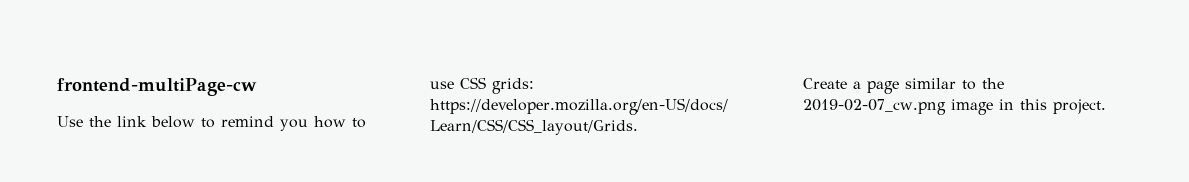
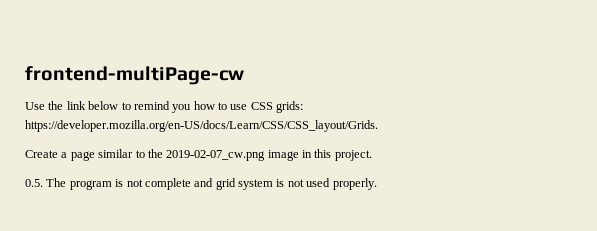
+ 0.5. The program is not complete and grid system is not used properly.

